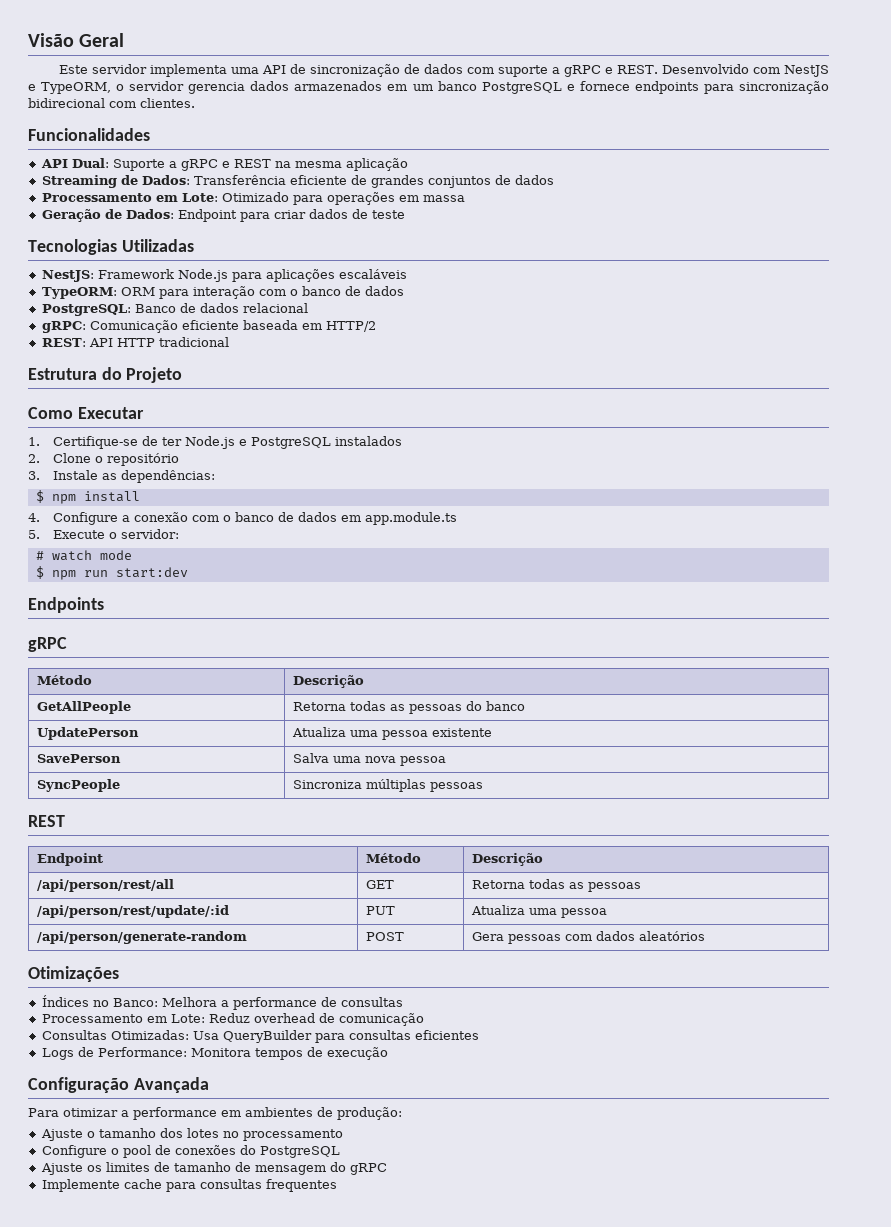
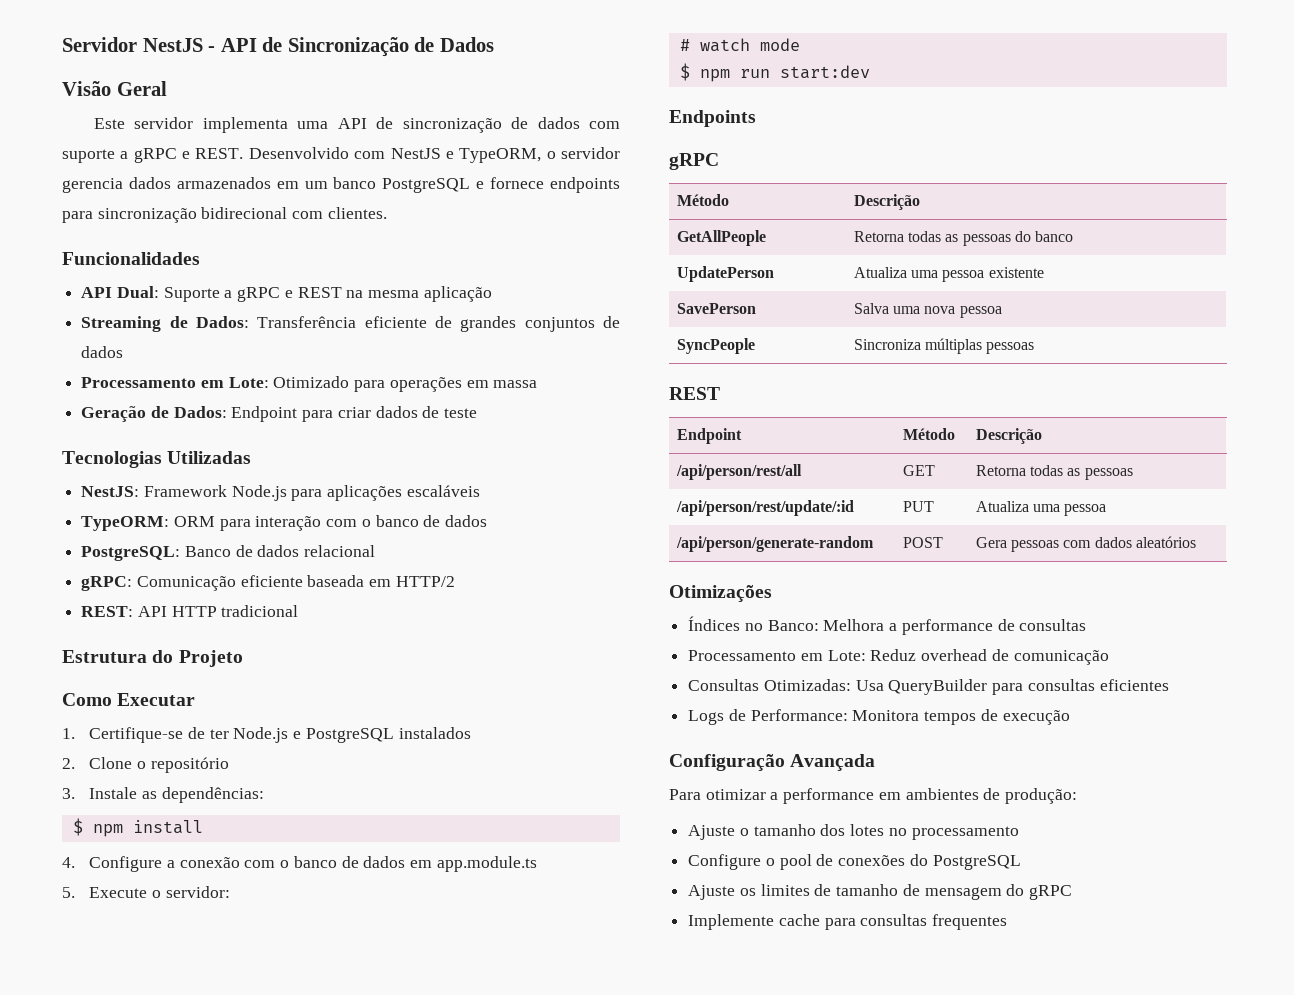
+ Servidor NestJS - API de Sincronização de Dados

